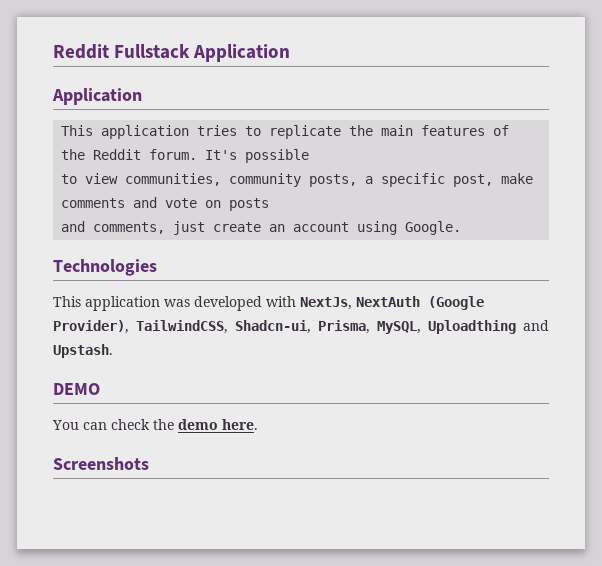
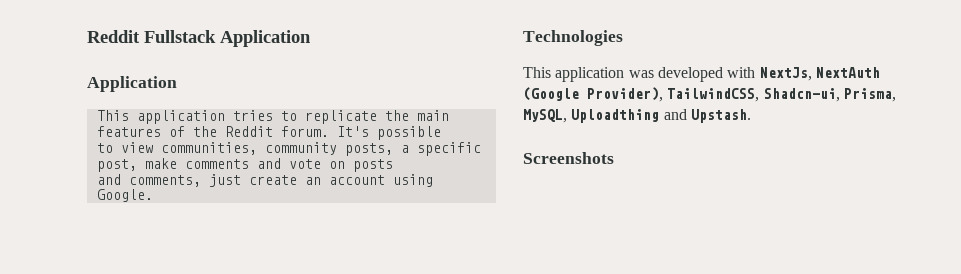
- DEMO
- You can check the demo here.

